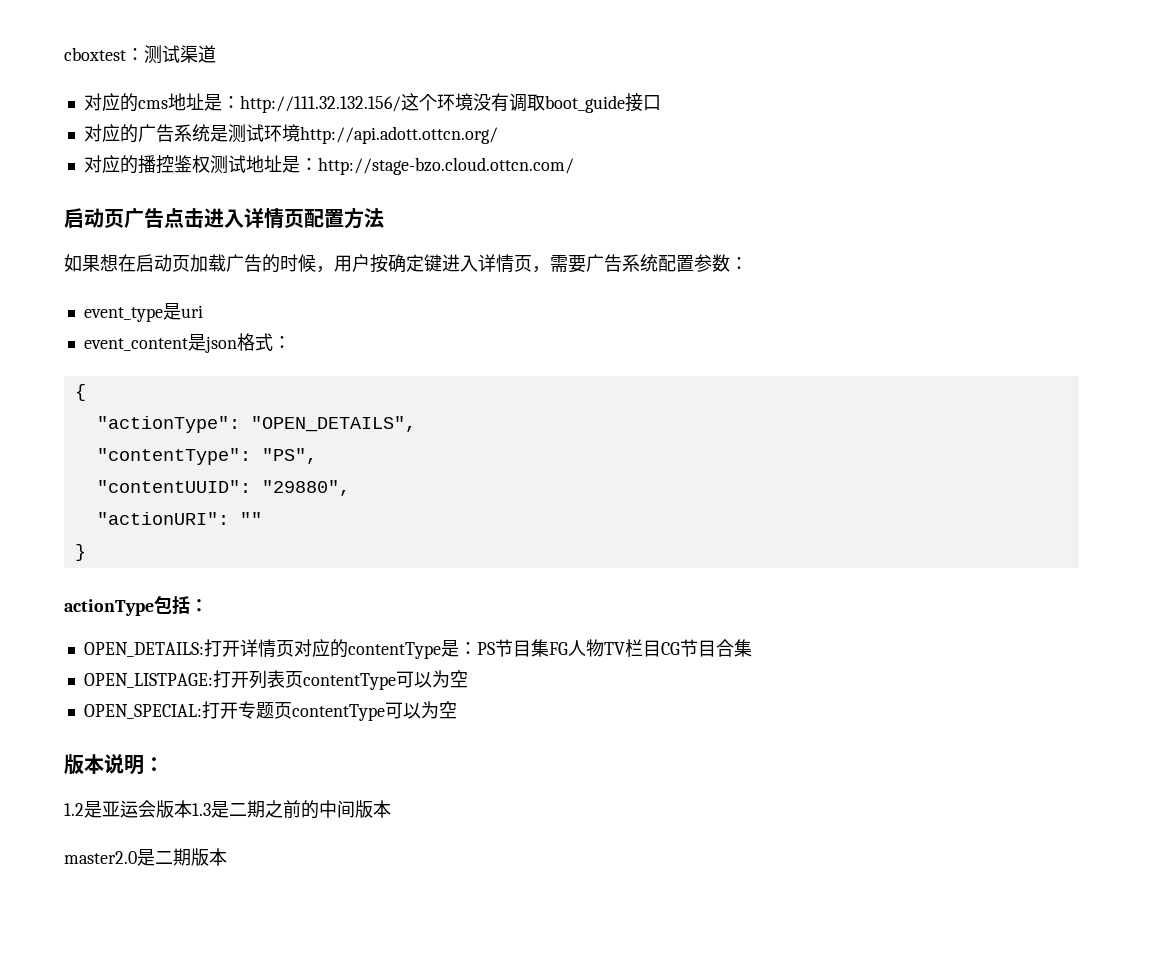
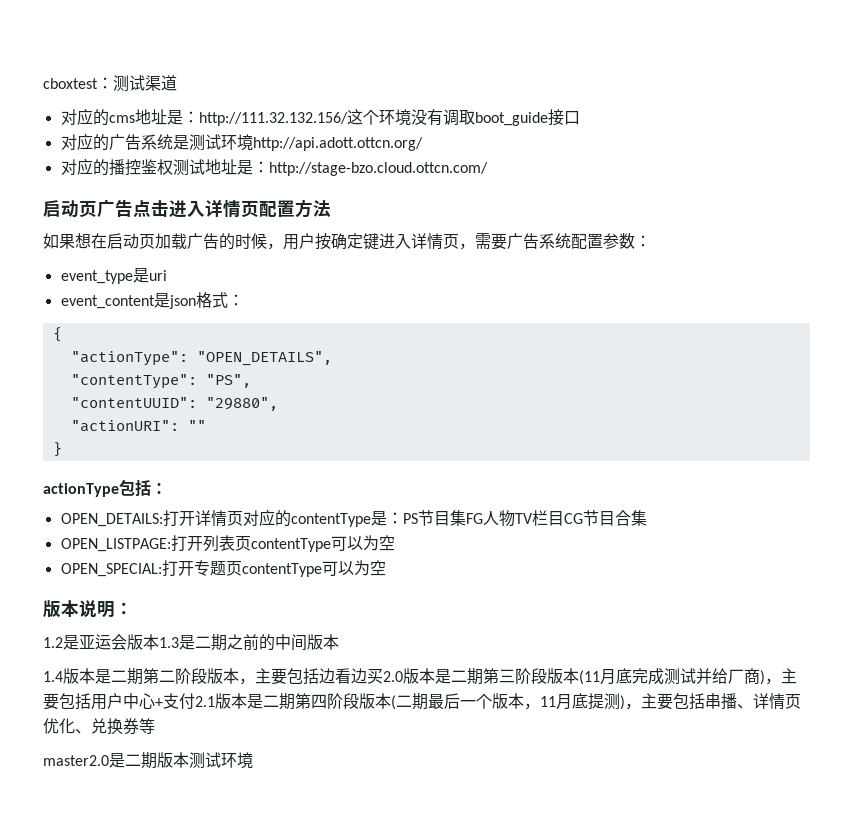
+ 1.4版本是二期第二阶段版本，主要包括边看边买2.0版本是二期第三阶段版本(11月底完成测试并给厂商)，主要包括用户中心+支付2.1版本是二期第四阶段版本(二期最后一个版本，11月底提测)，主要包括串播、详情页优化、兑换券等
- master2.0是二期版本
+ master2.0是二期版本测试环境

